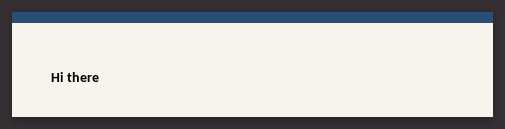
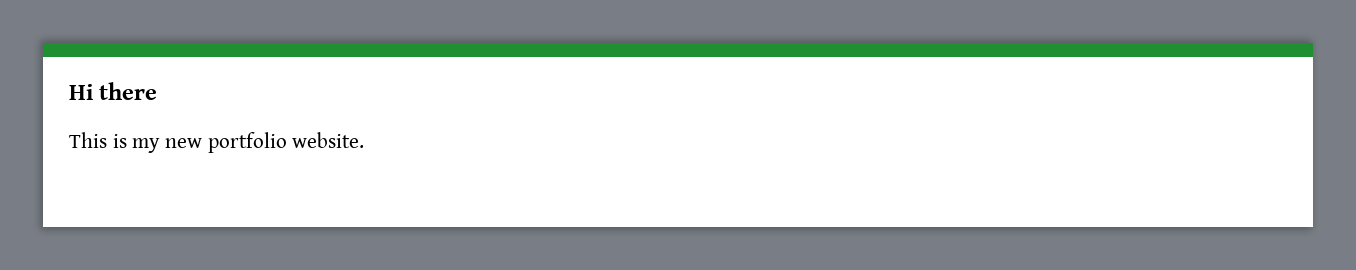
+ This is my new portfolio website.

